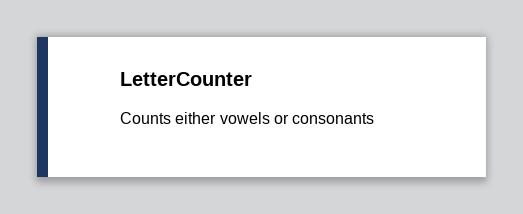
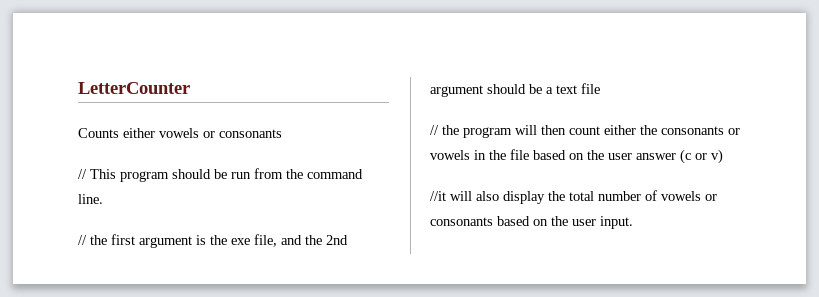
+ // This program should be run from the command line.
+ // the first argument is the exe file, and the 2nd argument should be a text file
+ // the program will then count either the consonants or vowels in the file based on the user answer (c or v)
+ //it will also display the total number of vowels or consonants based on the user input.

